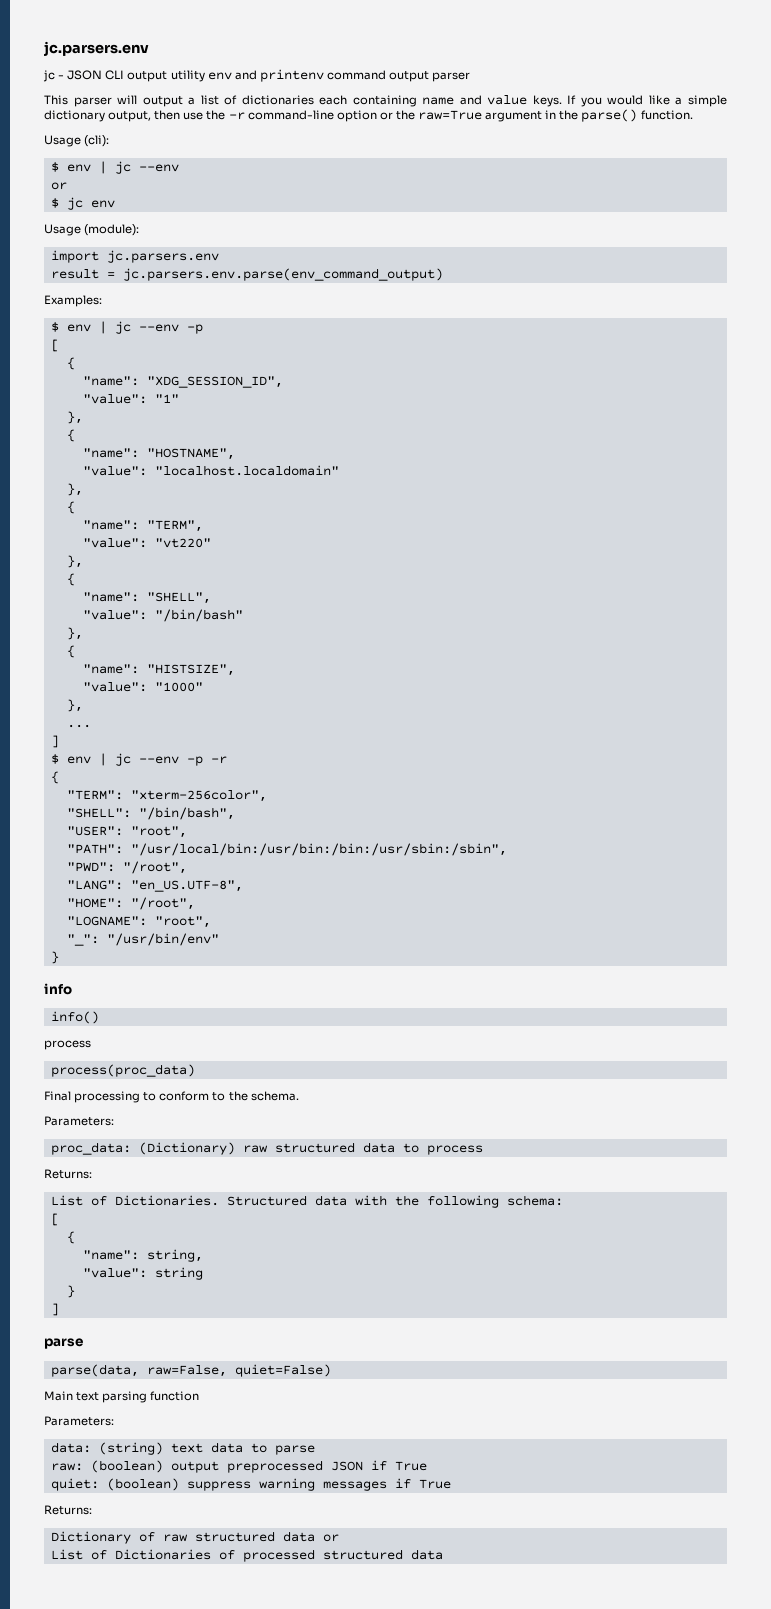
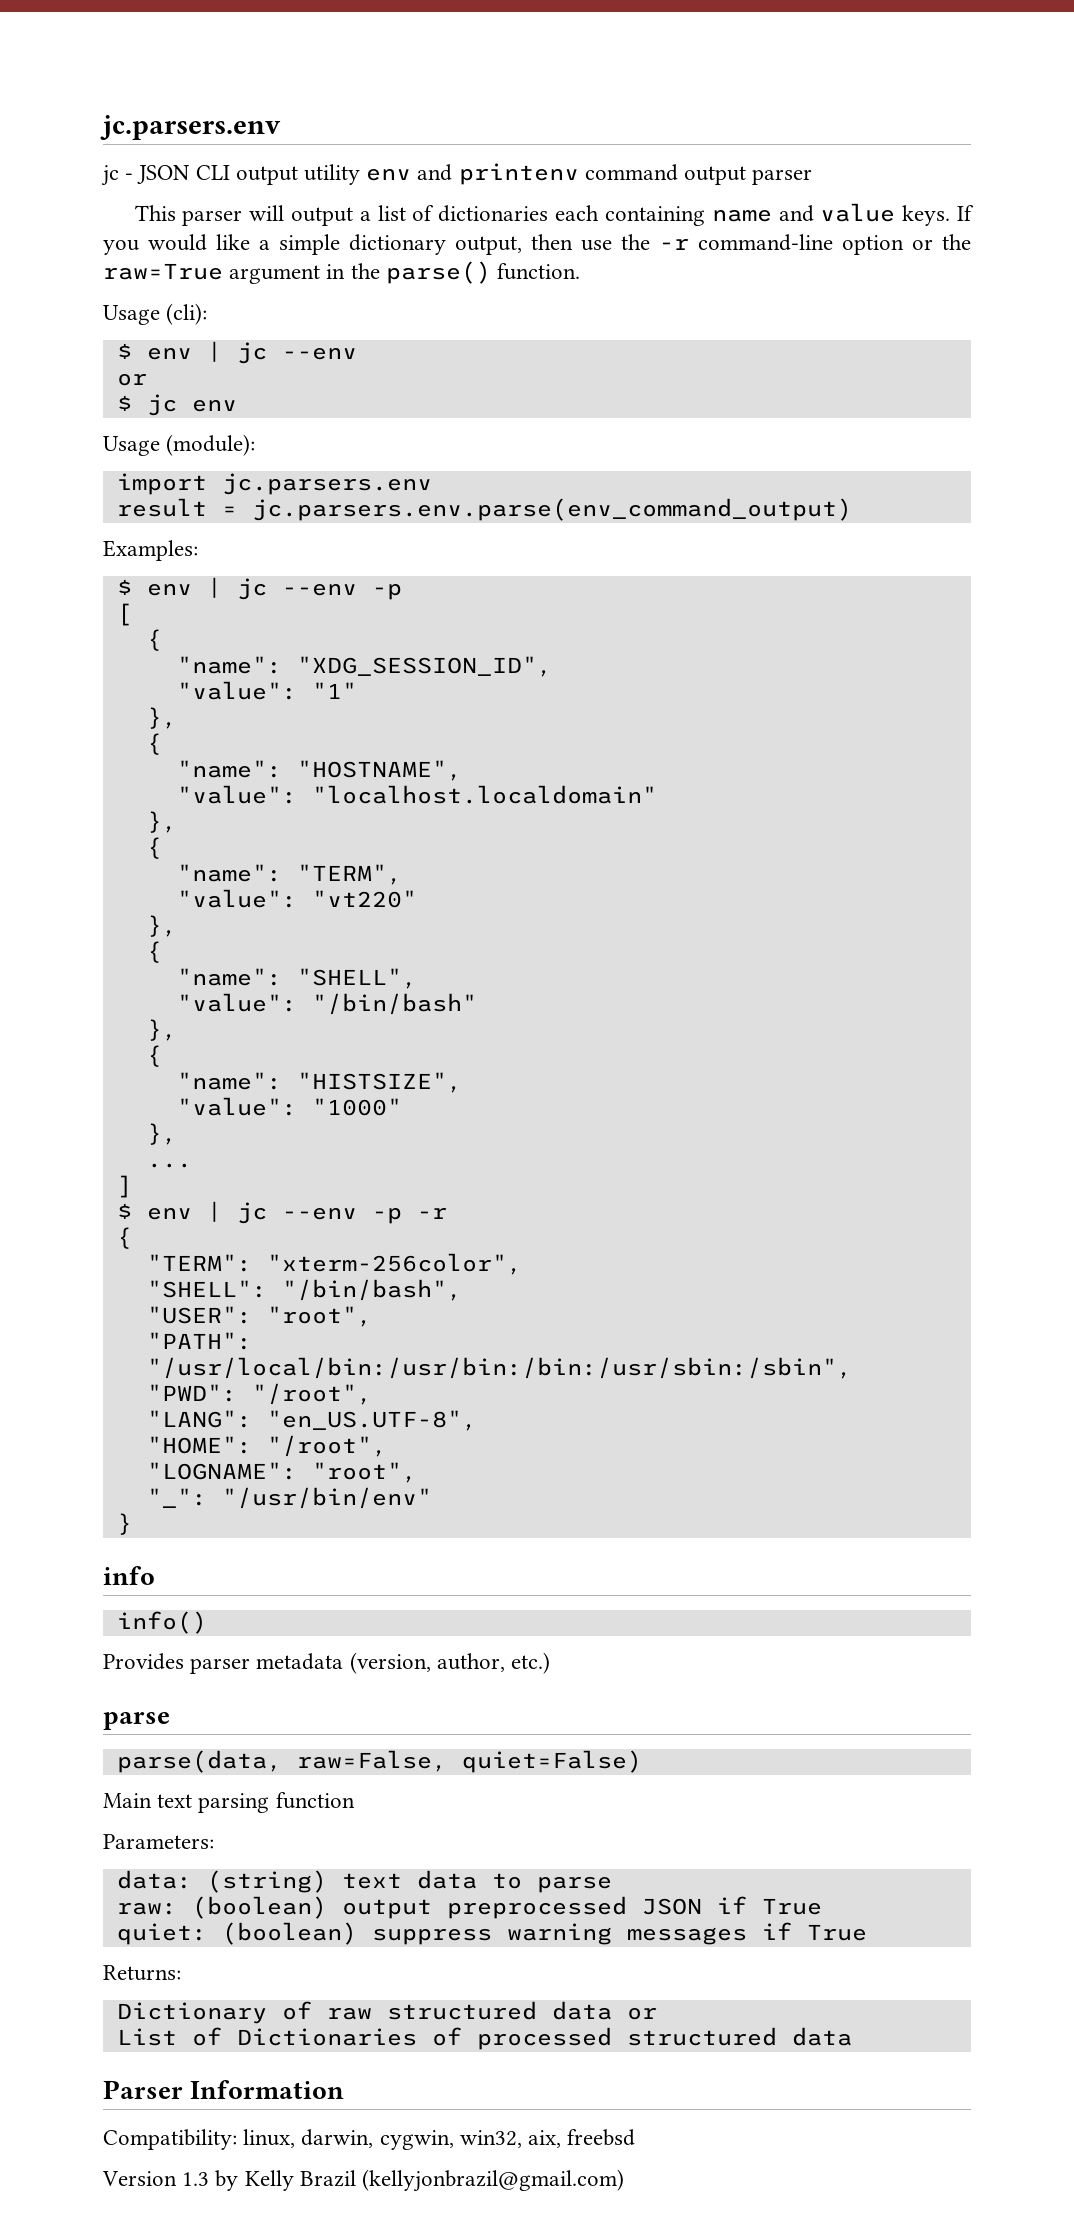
  info()
- process
- process(proc_data)
- Final processing to conform to the schema.
- Parameters:
- proc_data: (Dictionary) raw structured data to process
- Returns:
- List of Dictionaries. Structured data with the following schema:
- [
- {
- "name": string,
- "value": string
- }
- ]
+ Provides parser metadata (version, author, etc.)
+ Parser Information
+ Compatibility: linux, darwin, cygwin, win32, aix, freebsd
+ Version 1.3 by Kelly Brazil (kellyjonbrazil@gmail.com)

